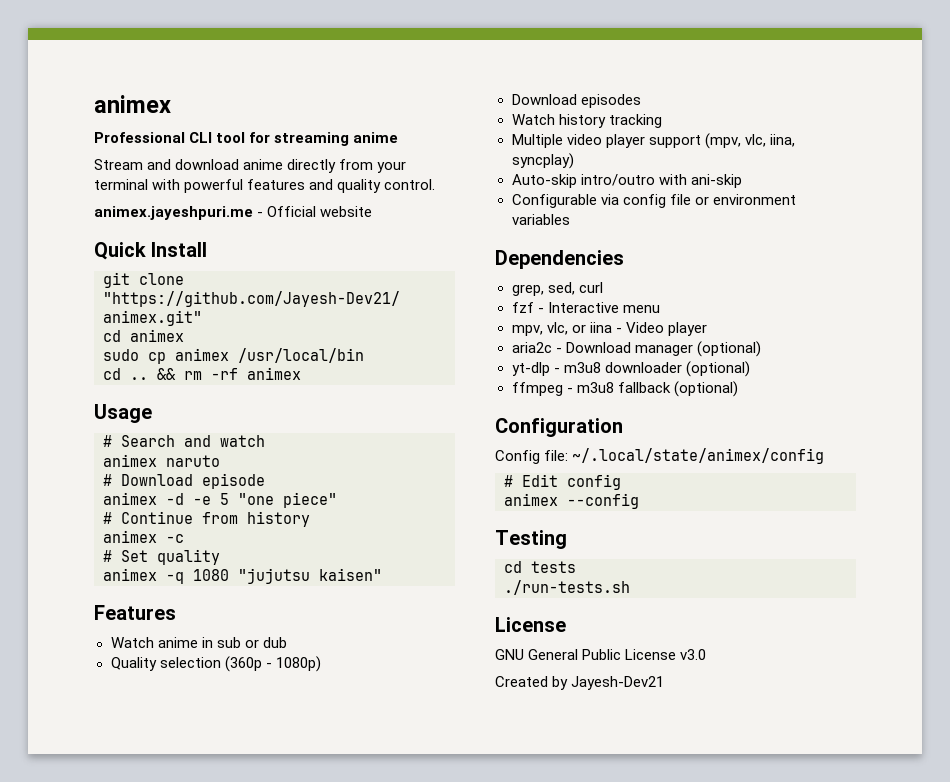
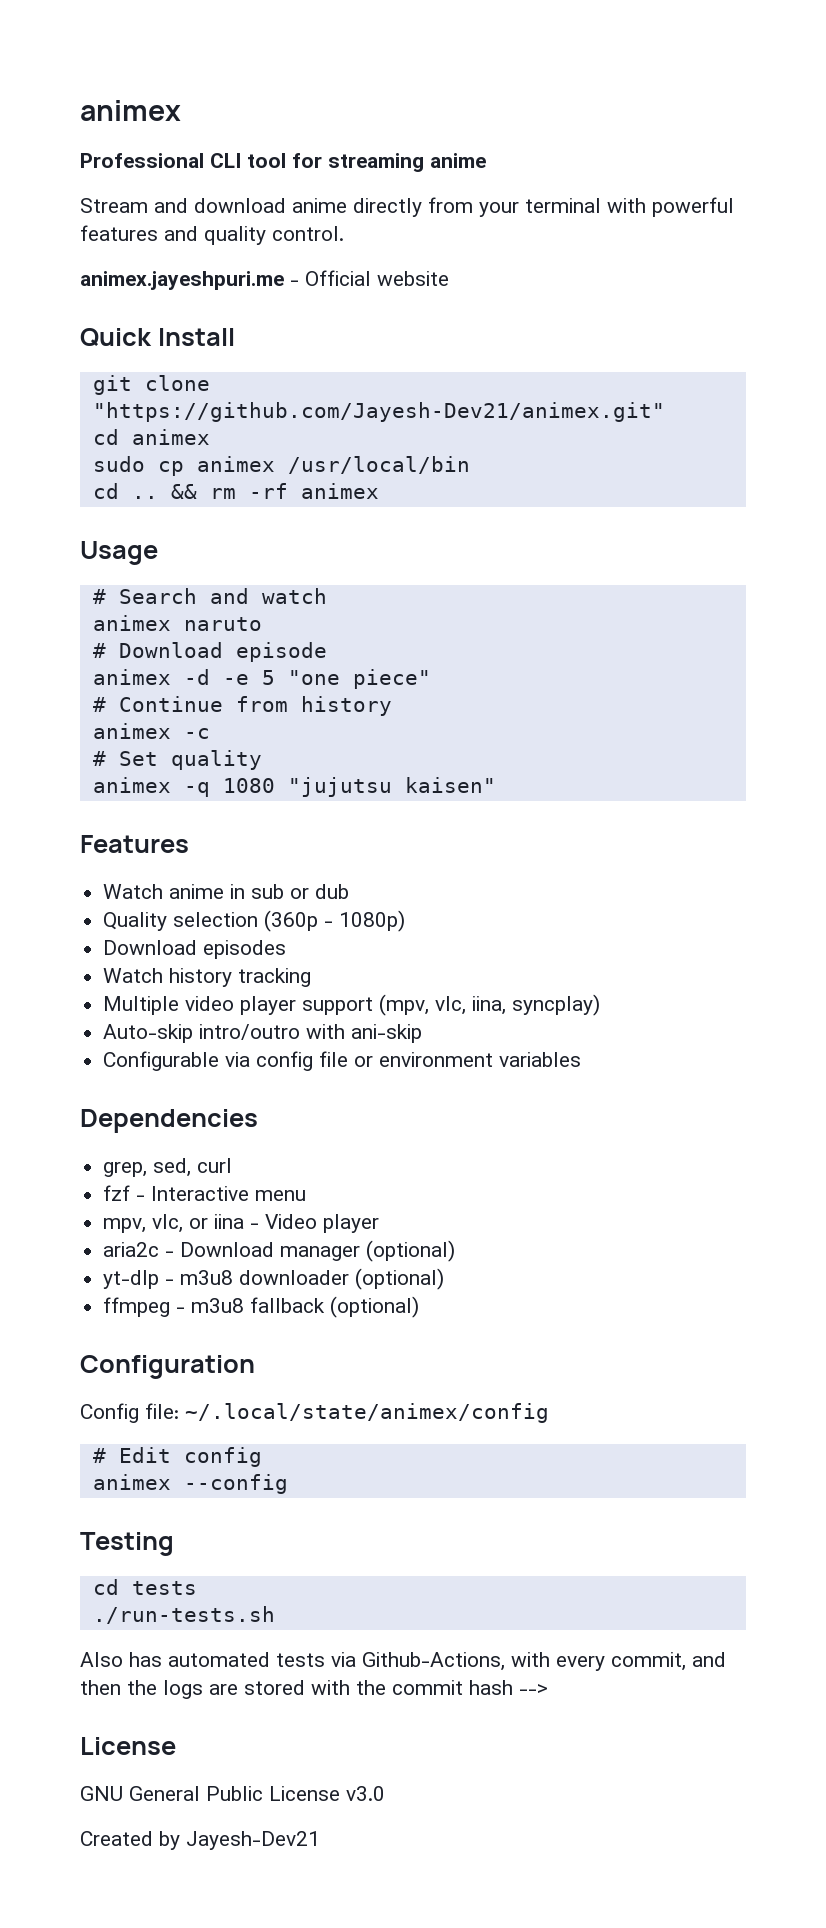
+ Also has automated tests via Github-Actions, with every commit, and then the logs are stored with the commit hash -->

